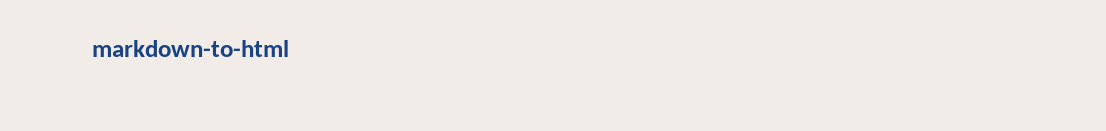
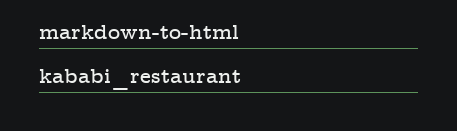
+ kababi_restaurant

